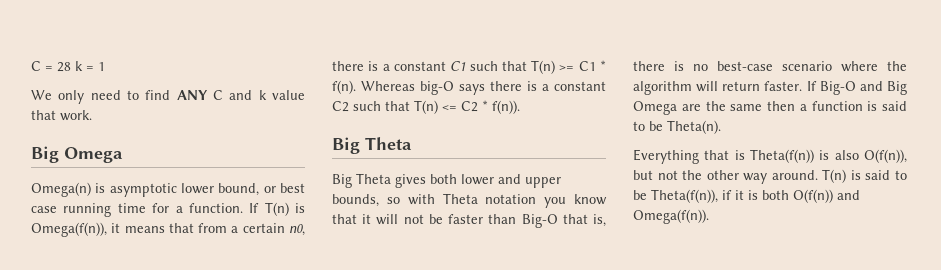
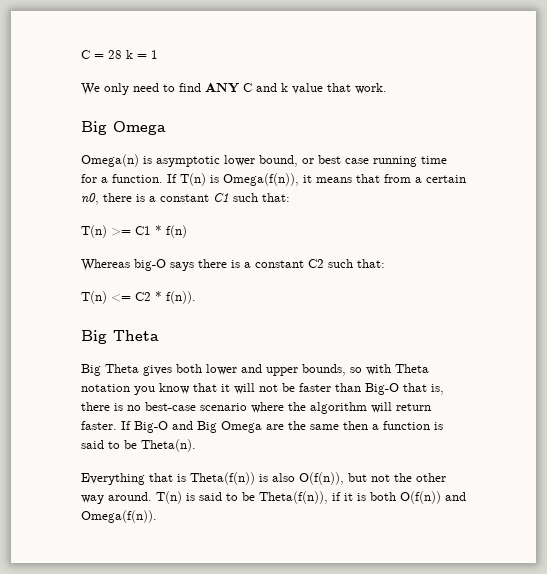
- If T(n) is Omega(f(n)), it means that from a certain n0, there is a constant C1 such that T(n) >= C1 * f(n). Whereas big-O says there is a constant C2 such that T(n) <= C2 * f(n)).
+ If T(n) is Omega(f(n)), it means that from a certain n0, there is a constant C1 such that:
+ T(n) >= C1 * f(n)
+ Whereas big-O says there is a constant C2 such that:
+ T(n) <= C2 * f(n)).

